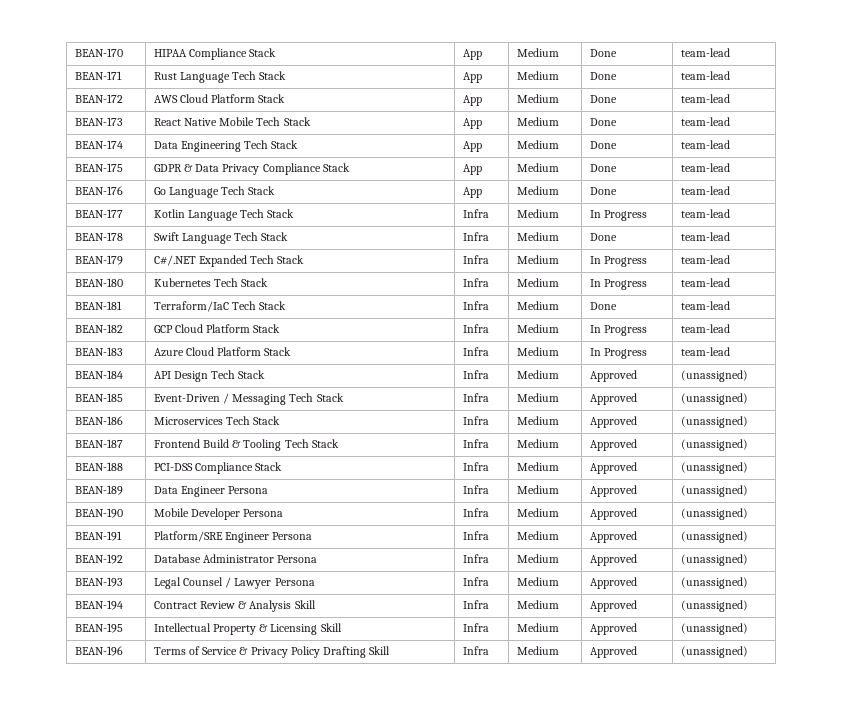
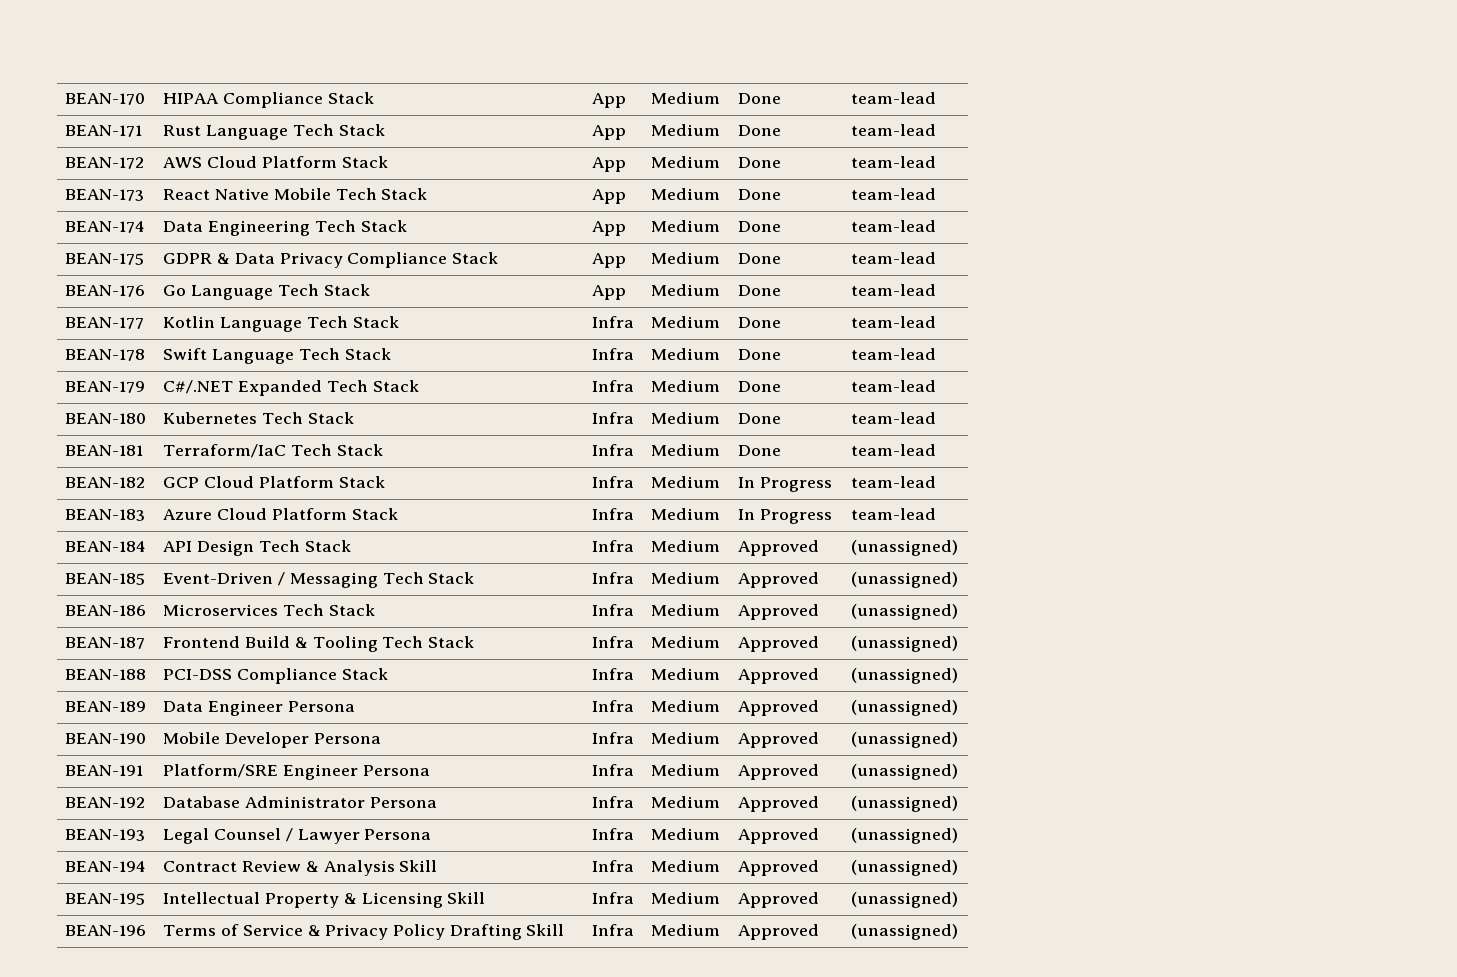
- BEAN-177 | Kotlin Language Tech Stack | Infra | Medium | In Progress | team-lead
+ BEAN-177 | Kotlin Language Tech Stack | Infra | Medium | Done | team-lead
- BEAN-179 | C#/.NET Expanded Tech Stack | Infra | Medium | In Progress | team-lead
+ BEAN-179 | C#/.NET Expanded Tech Stack | Infra | Medium | Done | team-lead
- BEAN-180 | Kubernetes Tech Stack | Infra | Medium | In Progress | team-lead
+ BEAN-180 | Kubernetes Tech Stack | Infra | Medium | Done | team-lead

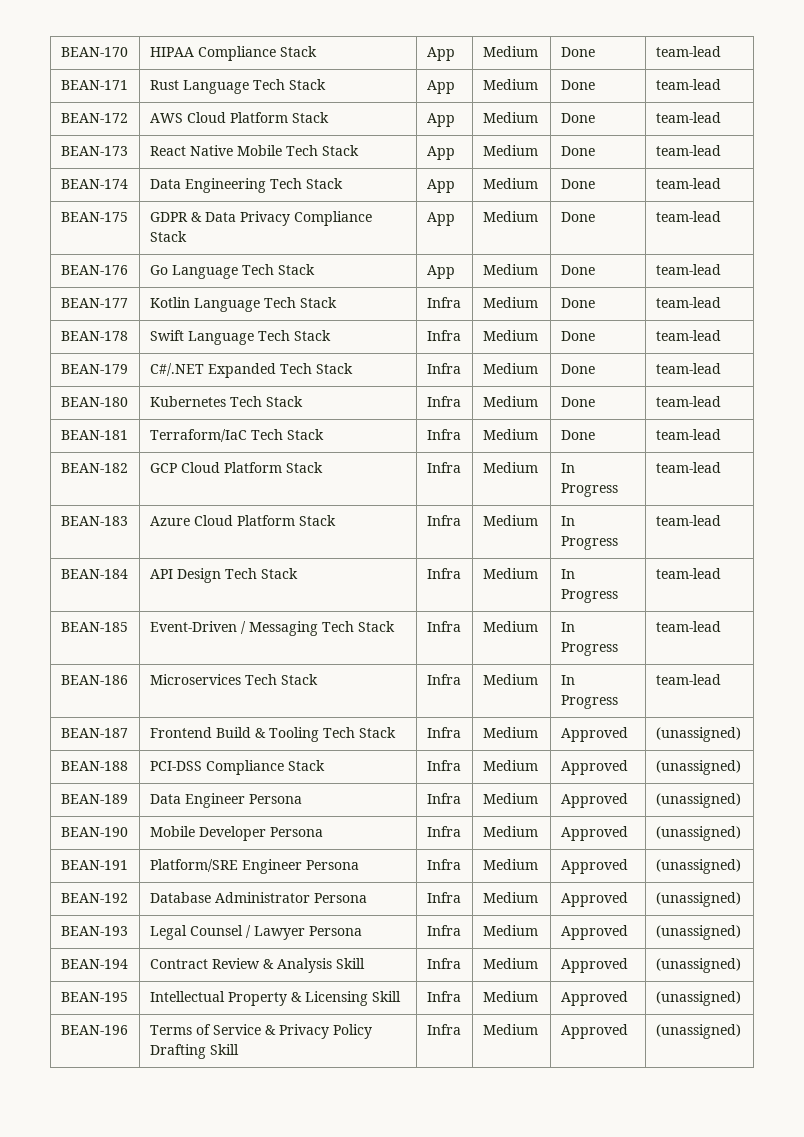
- BEAN-184 | API Design Tech Stack | Infra | Medium | Approved | (unassigned)
+ BEAN-184 | API Design Tech Stack | Infra | Medium | In Progress | team-lead
- BEAN-185 | Event-Driven / Messaging Tech Stack | Infra | Medium | Approved | (unassigned)
+ BEAN-185 | Event-Driven / Messaging Tech Stack | Infra | Medium | In Progress | team-lead
- BEAN-186 | Microservices Tech Stack | Infra | Medium | Approved | (unassigned)
+ BEAN-186 | Microservices Tech Stack | Infra | Medium | In Progress | team-lead

